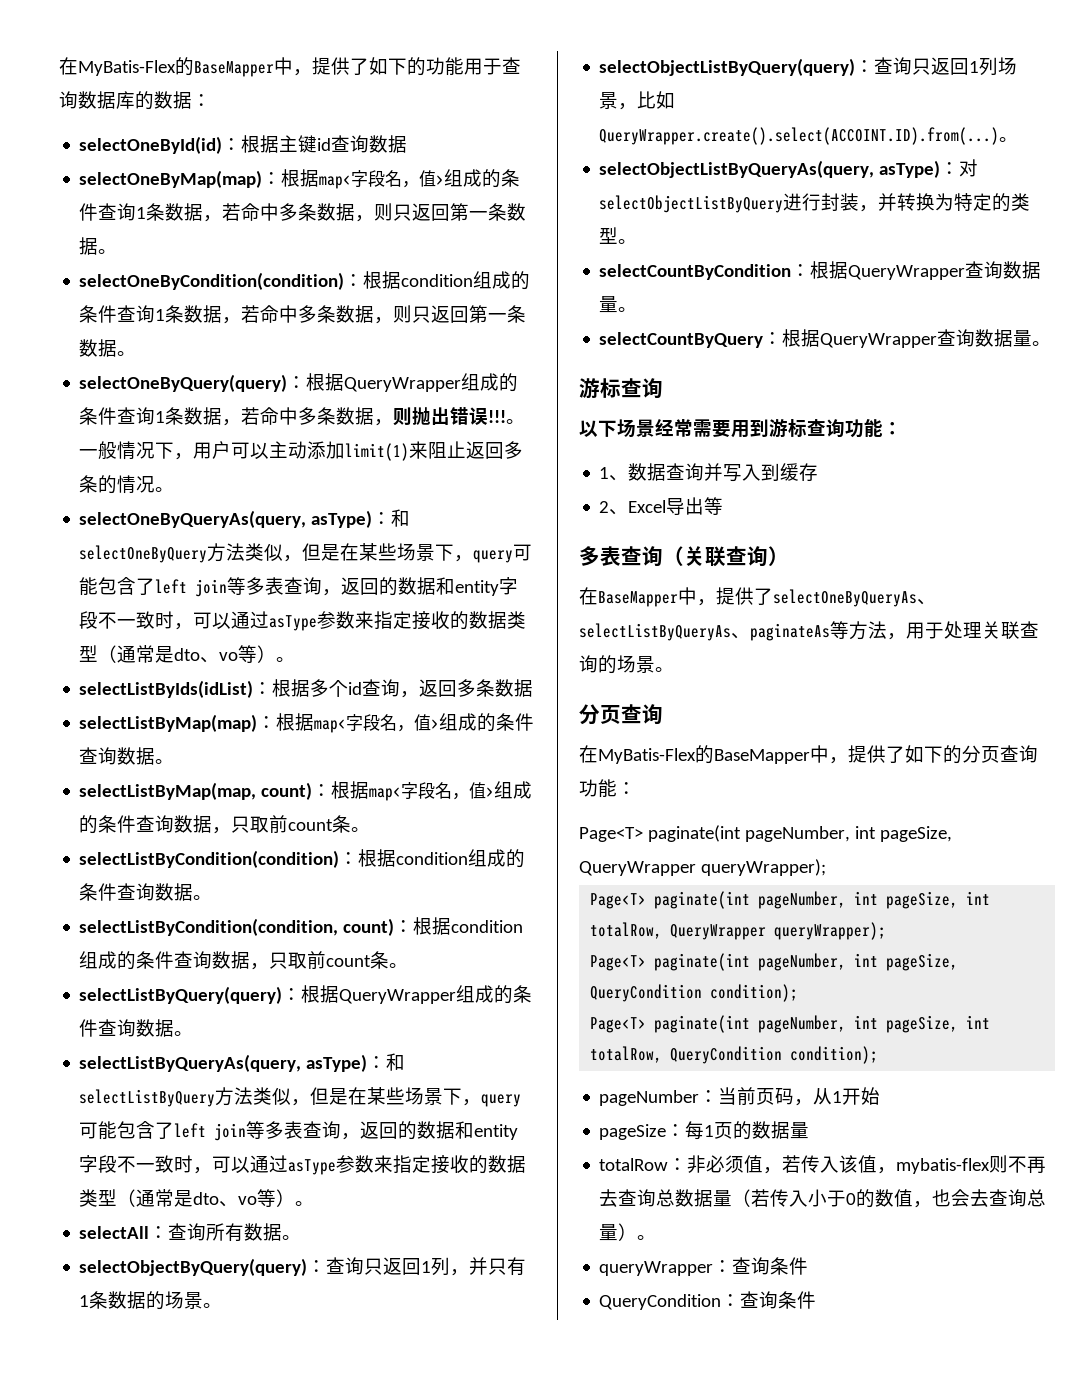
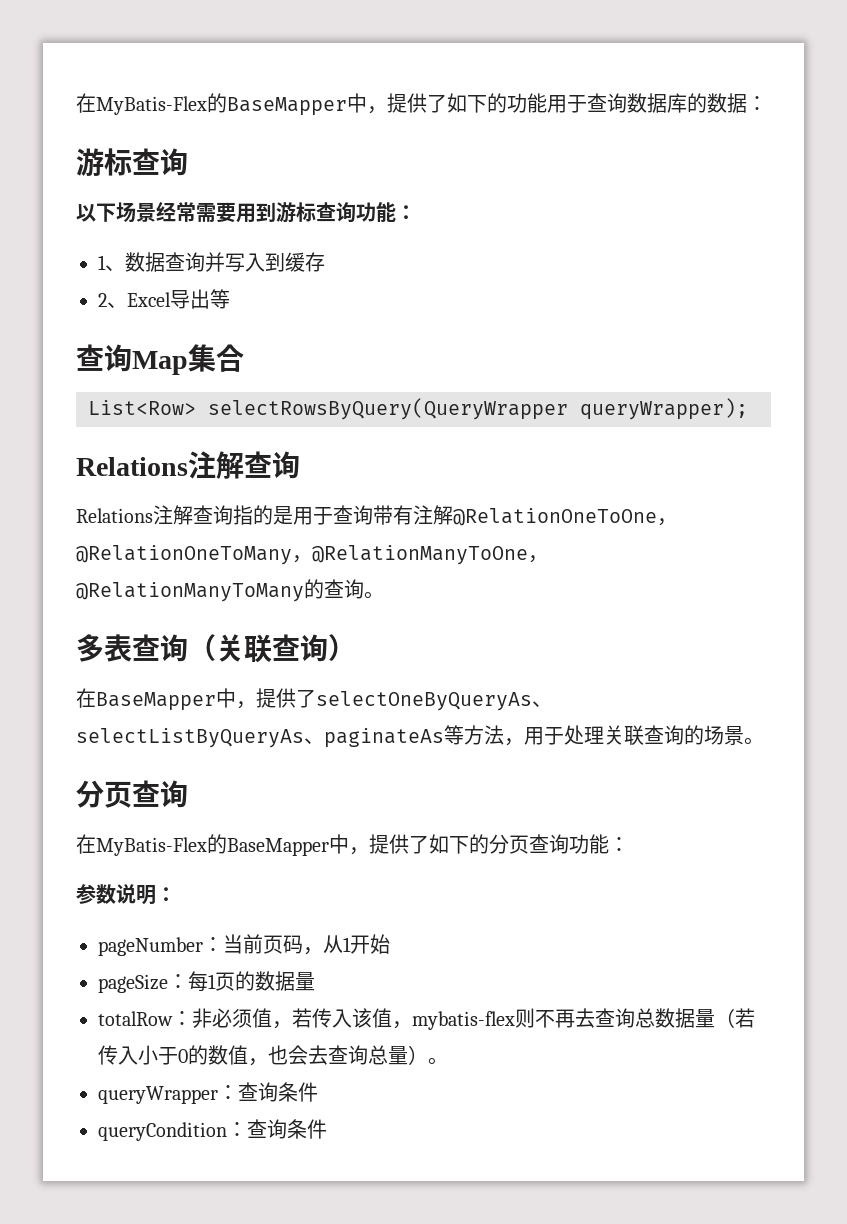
- selectOneById(id)：根据主键id查询数据
- selectOneByMap(map)：根据map<字段名，值>组成的条件查询1条数据，若命中多条数据，则只返回第一条数据。
- selectOneByCondition(condition)：根据condition组成的条件查询1条数据，若命中多条数据，则只返回第一条数据。
- selectOneByQuery(query)：根据QueryWrapper组成的条件查询1条数据，若命中多条数据，则抛出错误!!!。一般情况下，用户可以主动添加limit(1)来阻止返回多条的情况。
- selectOneByQueryAs(query, asType)：和selectOneByQuery方法类似，但是在某些场景下，query可能包含了left join等多表查询，返回的数据和entity字段不一致时，可以通过asType参数来指定接收的数据类型（通常是dto、vo等）。
- selectListByIds(idList)：根据多个id查询，返回多条数据
- selectListByMap(map)：根据map<字段名，值>组成的条件查询数据。
- selectListByMap(map, count)：根据map<字段名，值>组成的条件查询数据，只取前count条。
- selectListByCondition(condition)：根据condition组成的条件查询数据。
- selectListByCondition(condition, count)：根据condition组成的条件查询数据，只取前count条。
- selectListByQuery(query)：根据QueryWrapper组成的条件查询数据。
- selectListByQueryAs(query, asType)：和selectListByQuery方法类似，但是在某些场景下，query可能包含了left join等多表查询，返回的数据和entity字段不一致时，可以通过asType参数来指定接收的数据类型（通常是dto、vo等）。
- selectAll：查询所有数据。
- selectObjectByQuery(query)：查询只返回1列，并只有1条数据的场景。
- selectObjectListByQuery(query)：查询只返回1列场景，比如QueryWrapper.create().select(ACCOINT.ID).from(...)。
- selectObjectListByQueryAs(query, asType)：对selectObjectListByQuery进行封装，并转换为特定的类型。
- selectCountByCondition：根据QueryWrapper查询数据量。
- selectCountByQuery：根据QueryWrapper查询数据量。
+ 查询Map集合
+ List<Row> selectRowsByQuery(QueryWrapper queryWrapper);
+ Relations注解查询
+ Relations注解查询指的是用于查询带有注解@RelationOneToOne，@RelationOneToMany，@RelationManyToOne，@RelationManyToMany的查询。
- Page<T> paginate(int pageNumber, int pageSize, QueryWrapper queryWrapper);
- Page<T> paginate(int pageNumber, int pageSize, int totalRow, QueryWrapper queryWrapper);
- Page<T> paginate(int pageNumber, int pageSize, QueryCondition condition);
- Page<T> paginate(int pageNumber, int pageSize, int totalRow, QueryCondition condition);
+ 参数说明：
- QueryCondition：查询条件
+ queryCondition：查询条件

